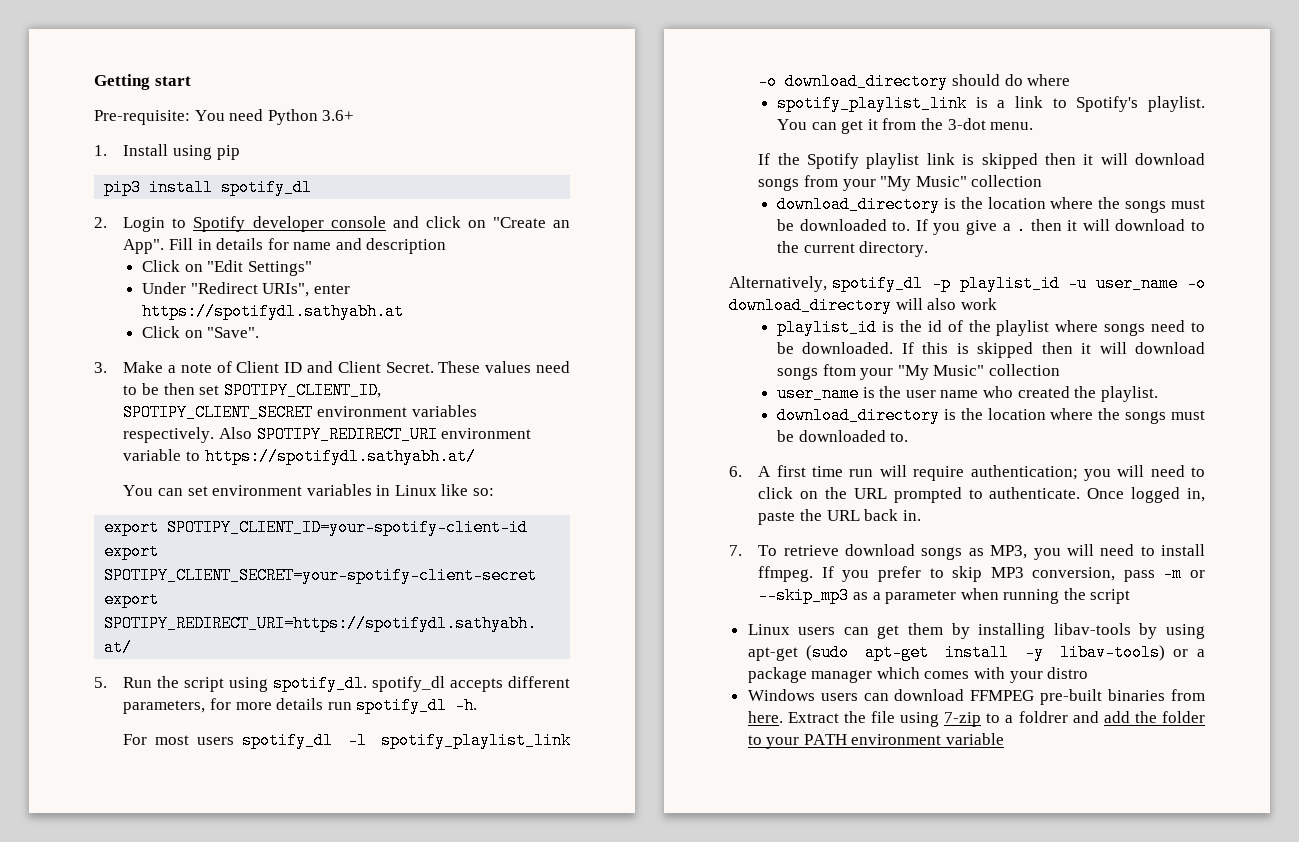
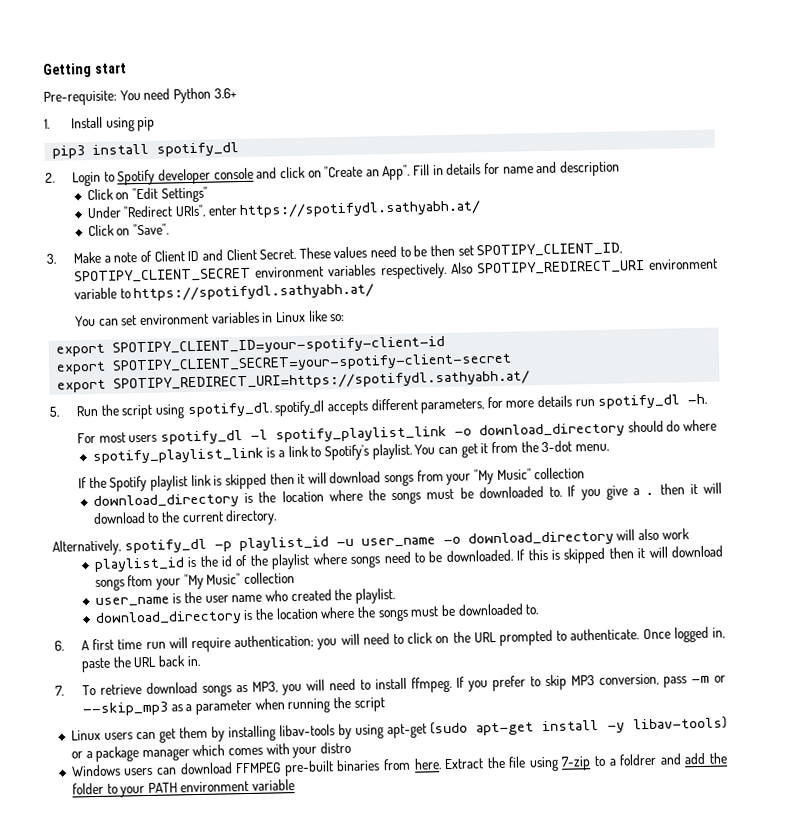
- Under "Redirect URIs", enter https://spotifydl.sathyabh.at
+ Under "Redirect URIs", enter https://spotifydl.sathyabh.at/

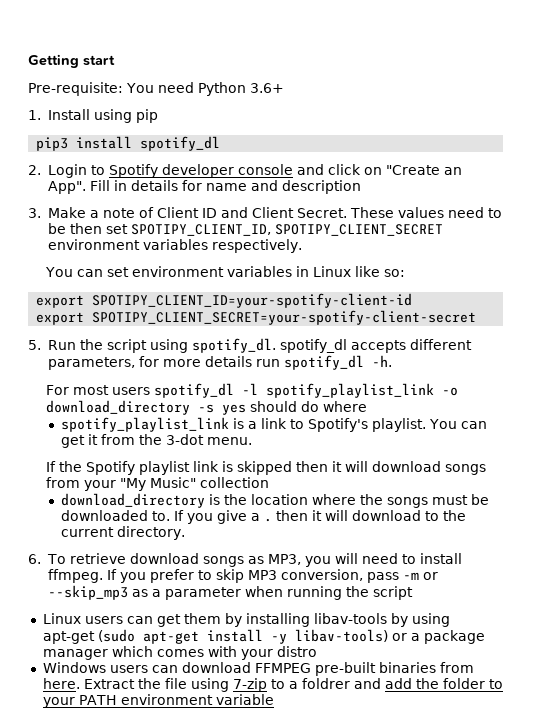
- Click on "Edit Settings"
- Under "Redirect URIs", enter https://spotifydl.sathyabh.at/
- Click on "Save".
- Also SPOTIPY_REDIRECT_URI environment variable to https://spotifydl.sathyabh.at/
- export SPOTIPY_REDIRECT_URI=https://spotifydl.sathyabh.at/
- For most users spotify_dl -l spotify_playlist_link -o download_directory should do where
+ For most users spotify_dl -l spotify_playlist_link -o download_directory -s yes should do where
- Alternatively, spotify_dl -p playlist_id -u user_name -o download_directory will also work
- playlist_id is the id of the playlist where songs need to be downloaded. If this is skipped then it will download songs ftom your "My Music" collection
- user_name is the user name who created the playlist.
- download_directory is the location where the songs must be downloaded to.
- 6. A first time run will require authentication; you will need to click on the URL prompted to authenticate. Once logged in, paste the URL back in.
- 7. To retrieve download songs as MP3, you will need to install ffmpeg.
+ 6. To retrieve download songs as MP3, you will need to install ffmpeg.

